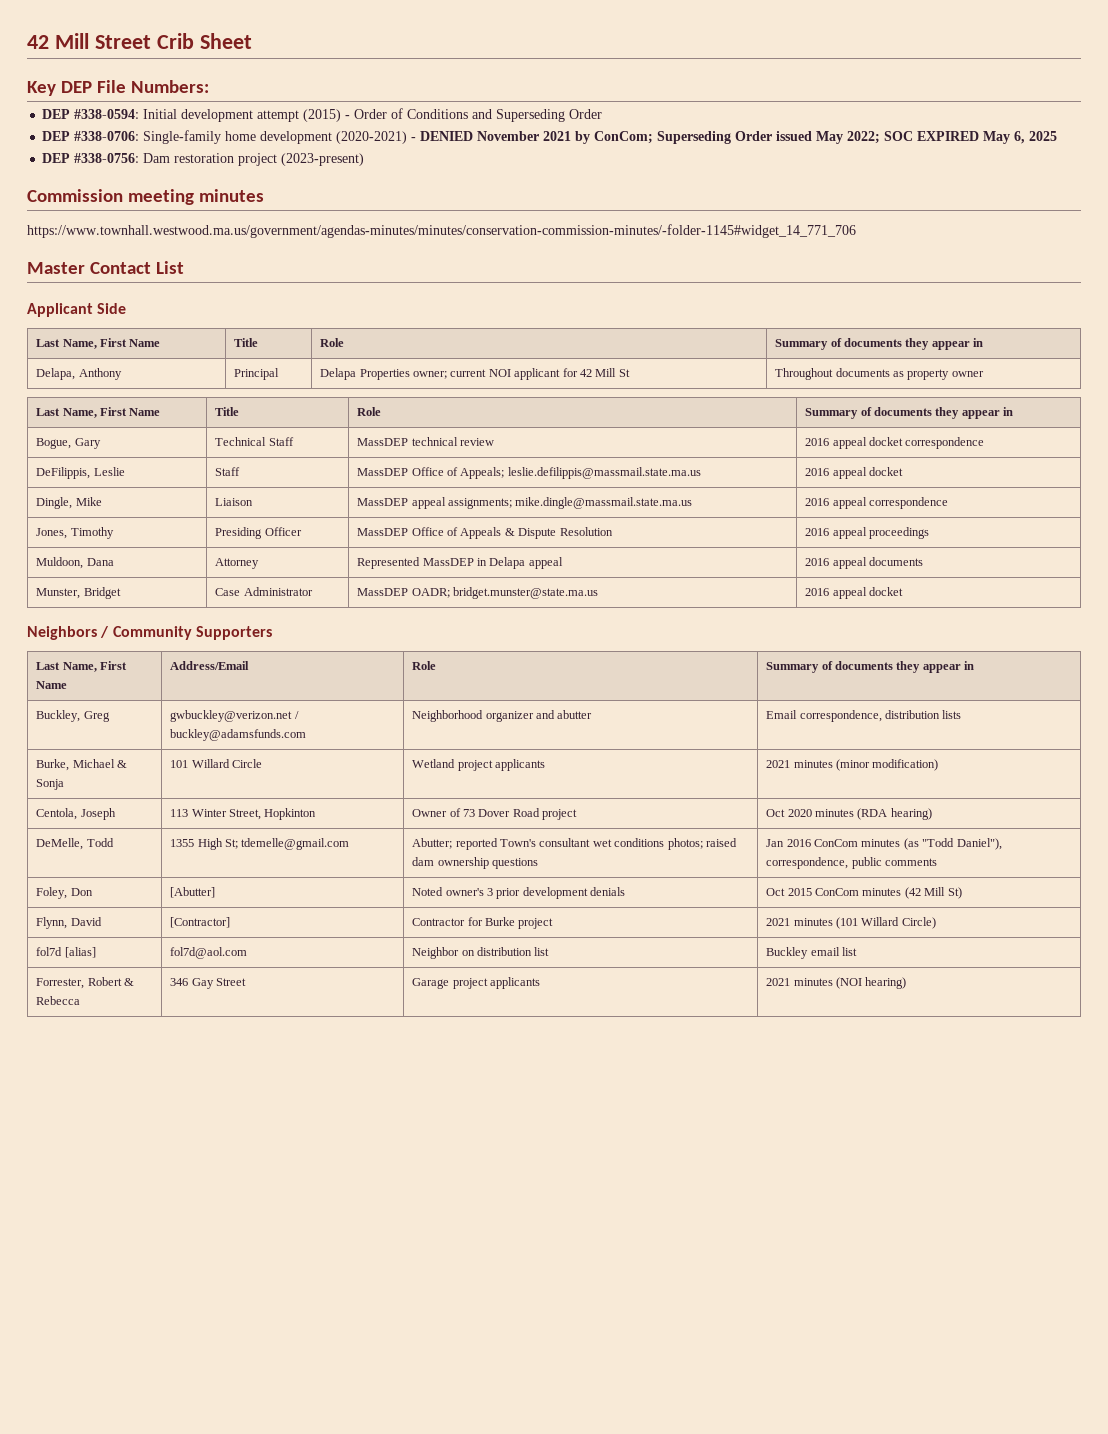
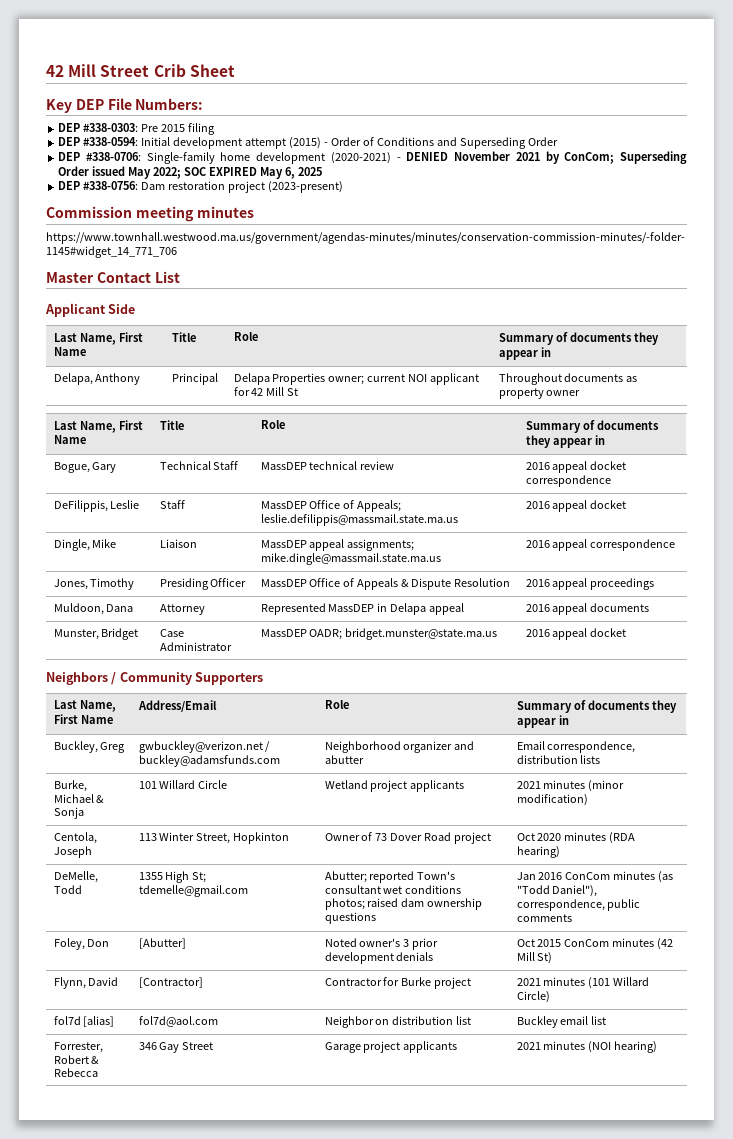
+ DEP #338-0303: Pre 2015 filing

